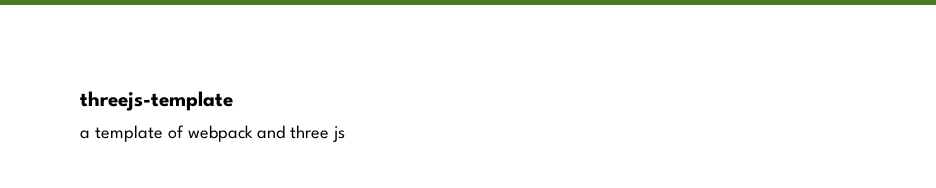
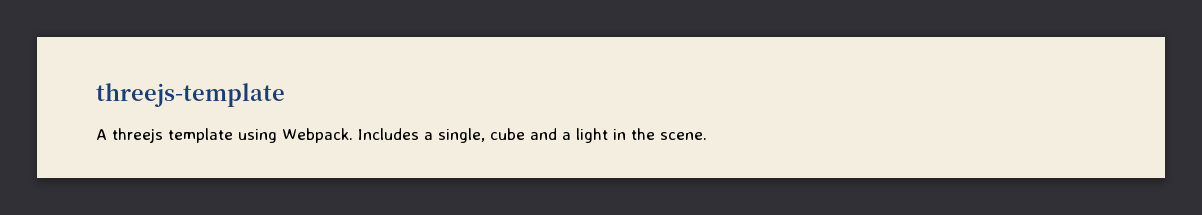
- a template of webpack and three js
+ A threejs template using Webpack. Includes a single, cube and a light in the scene.

